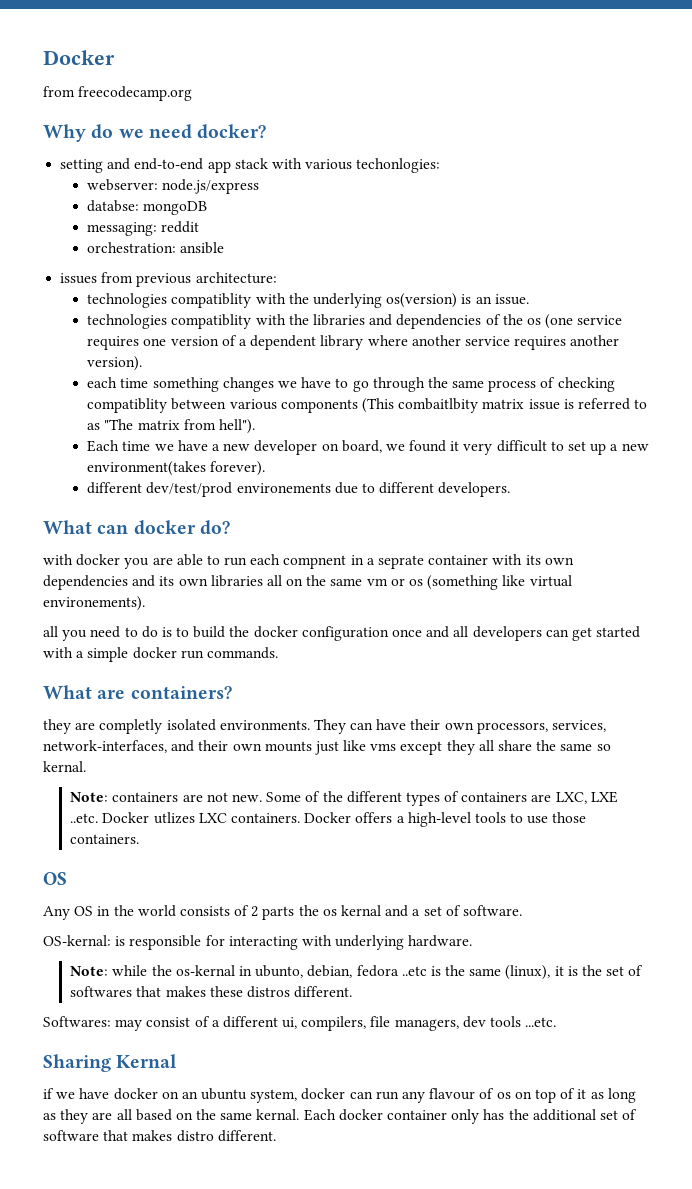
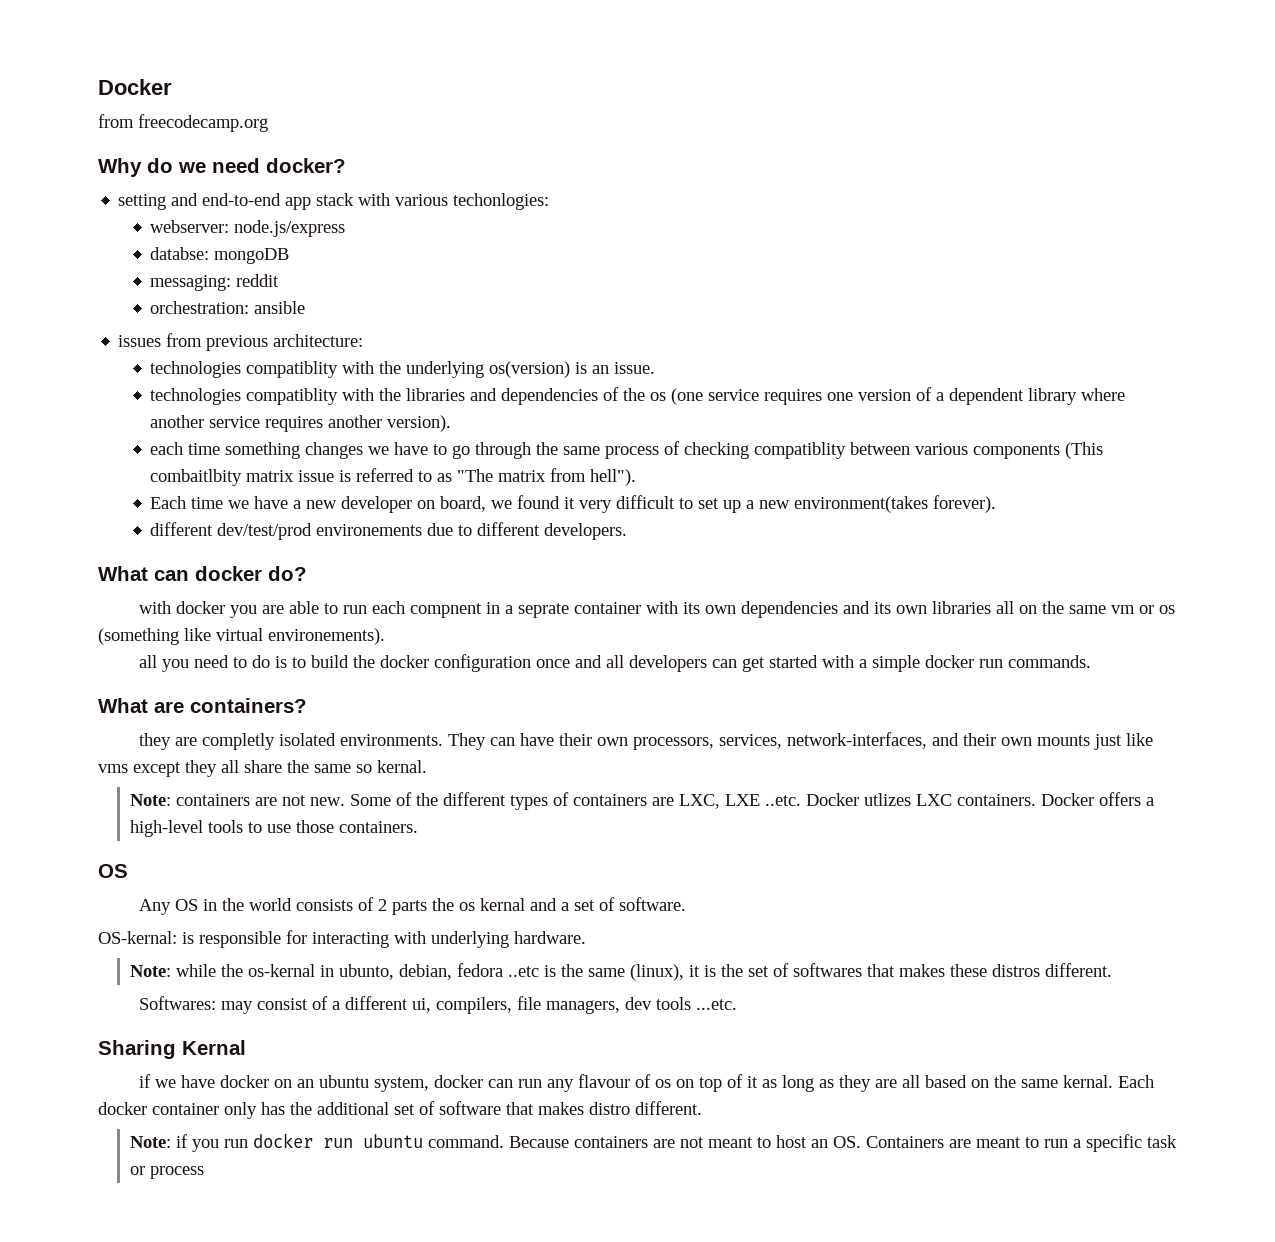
+ Note: if you run docker run ubuntu command. Because containers are not meant to host an OS. Containers are meant to run a specific task or process

